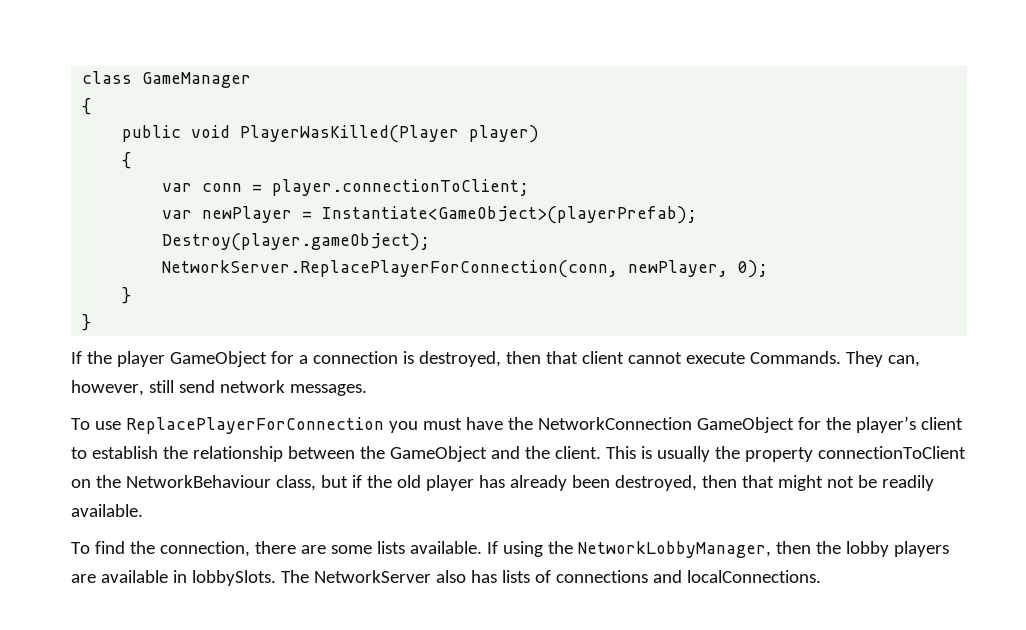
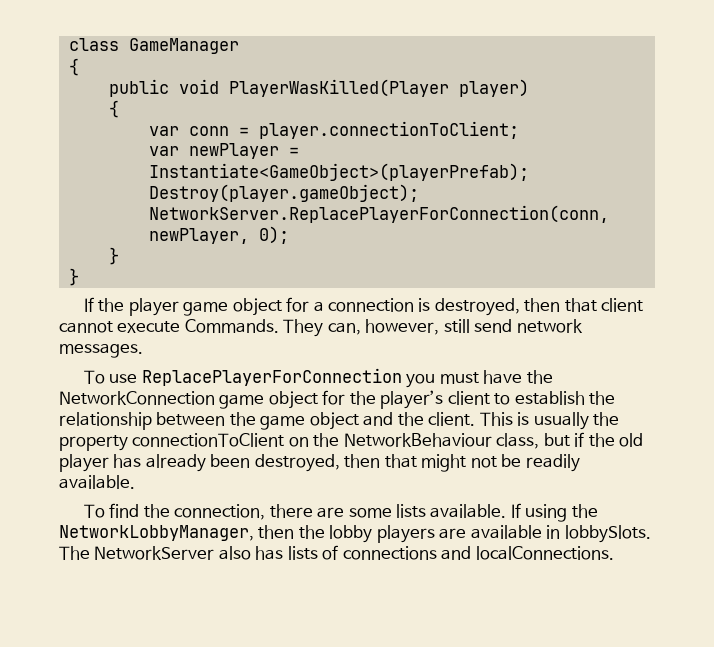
- If the player GameObject for a connection is destroyed, then that client cannot execute Commands.
+ If the player game object for a connection is destroyed, then that client cannot execute Commands.
- To use ReplacePlayerForConnection you must have the NetworkConnection GameObject for the player’s client to establish the relationship between the GameObject and the client.
+ To use ReplacePlayerForConnection you must have the NetworkConnection game object for the player’s client to establish the relationship between the game object and the client.

